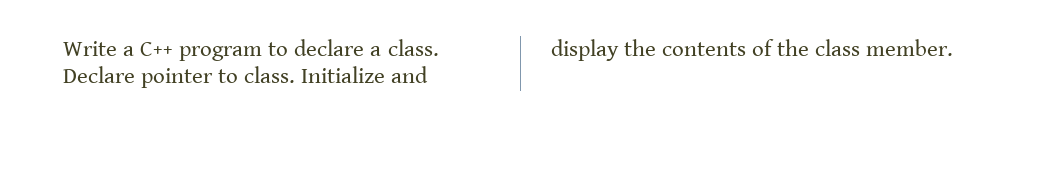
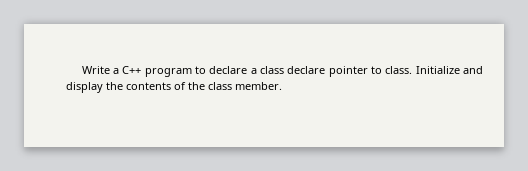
- Write a C++ program to declare a class. Declare pointer to class.
+ Write a C++ program to declare a class declare pointer to class.

